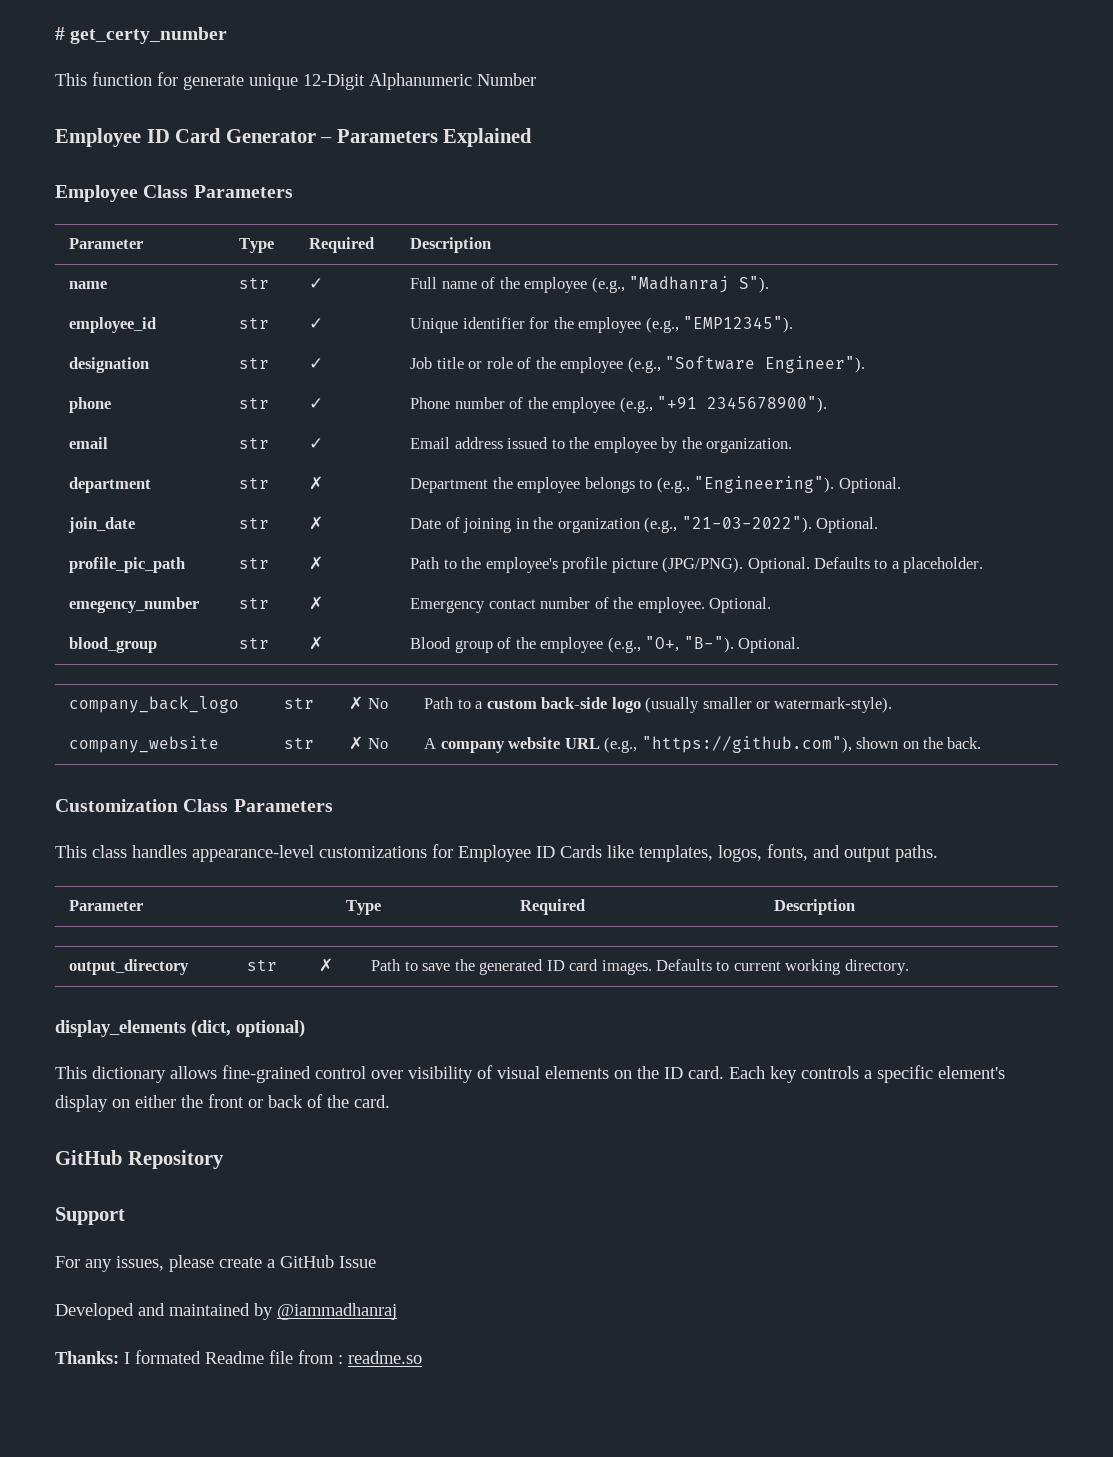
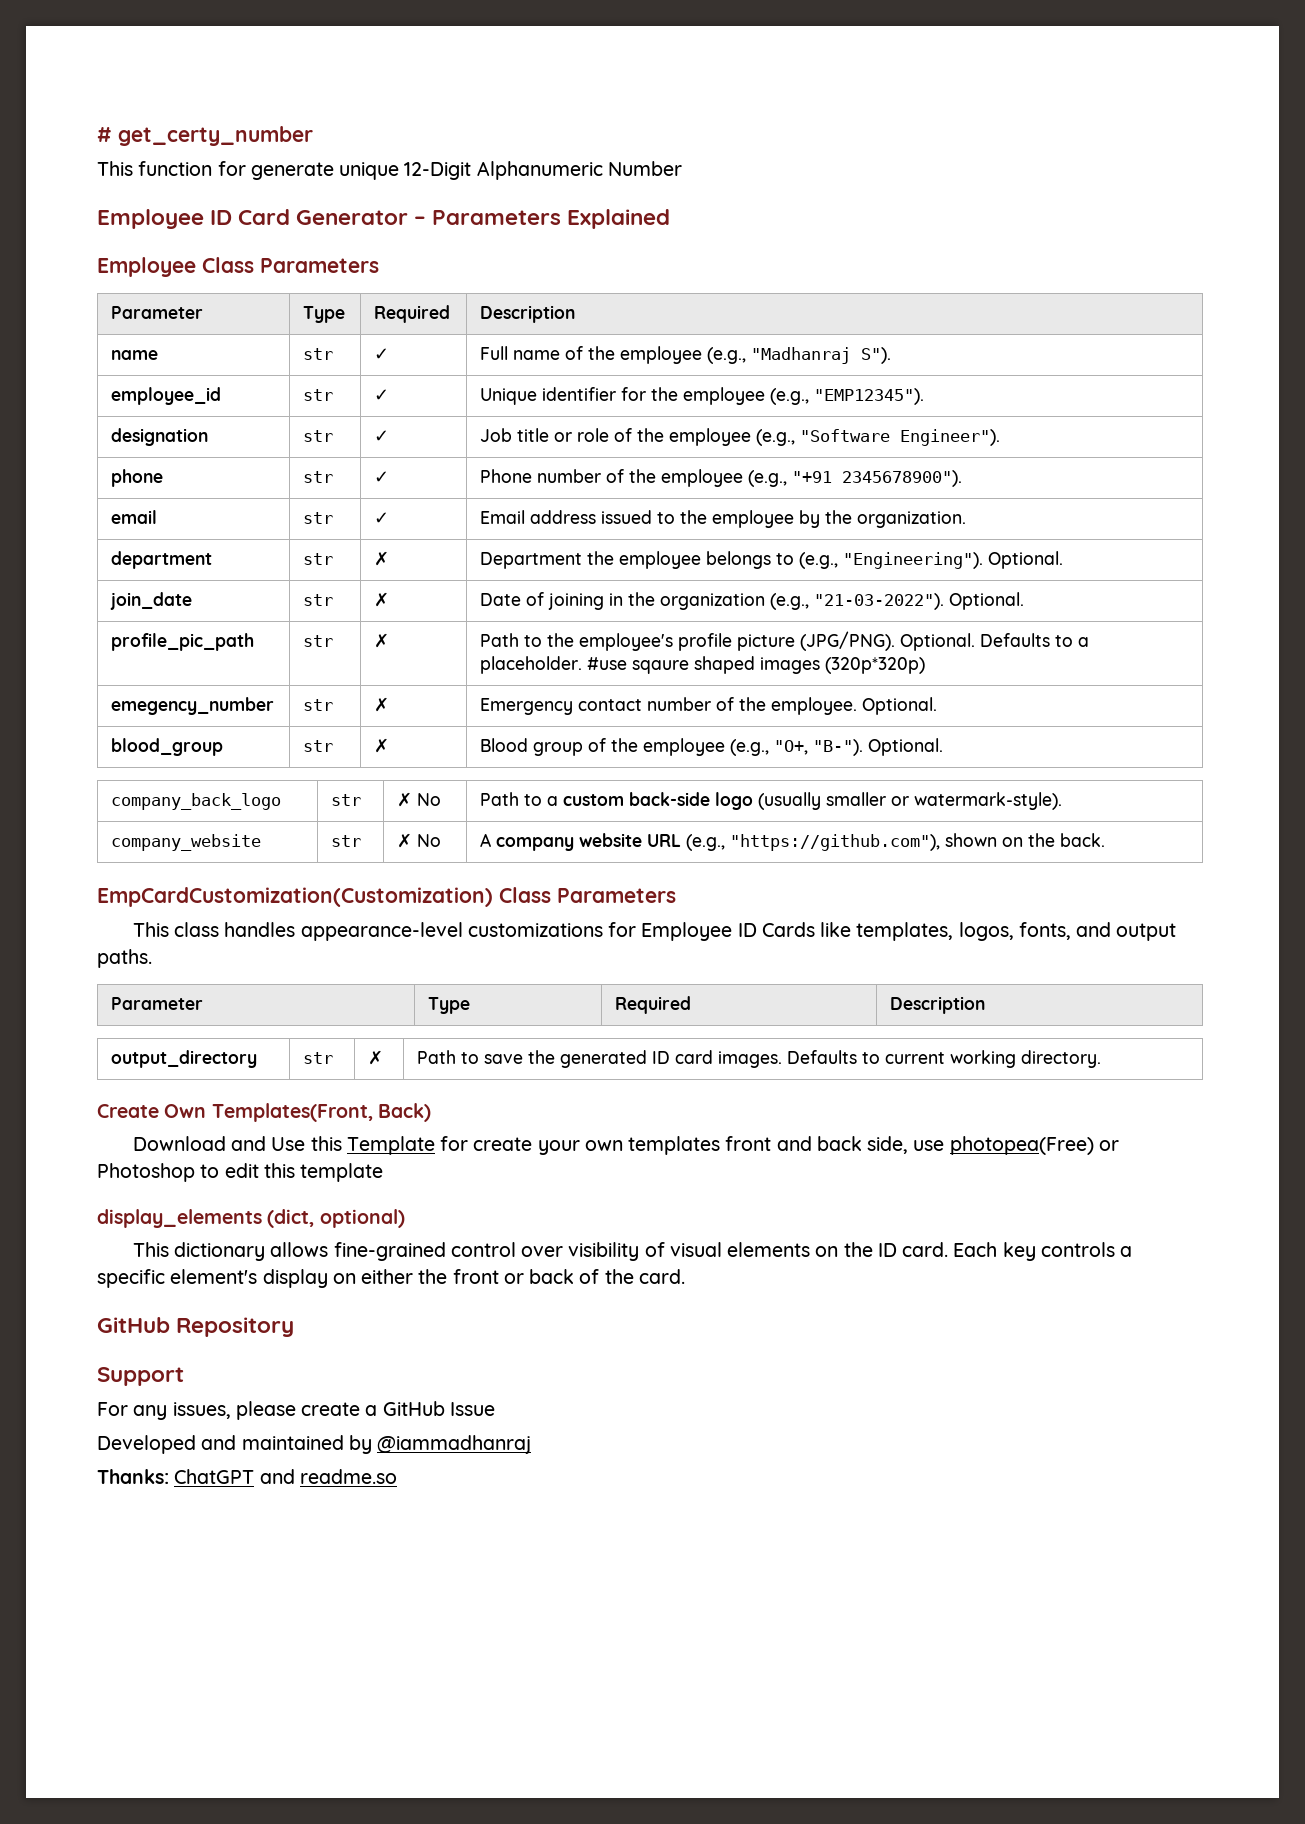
- profile_pic_path | str | ✗ | Path to the employee's profile picture (JPG/PNG). Optional. Defaults to a placeholder.
+ profile_pic_path | str | ✗ | Path to the employee's profile picture (JPG/PNG). Optional. Defaults to a placeholder. #use sqaure shaped images (320p*320p)
- Customization Class Parameters
+ EmpCardCustomization(Customization) Class Parameters
+ Create Own Templates(Front, Back)
+ Download and Use this Template for create your own templates front and back side, use photopea(Free) or Photoshop to edit this template
- Thanks: I formated Readme file from : readme.so
+ Thanks: ChatGPT and readme.so

